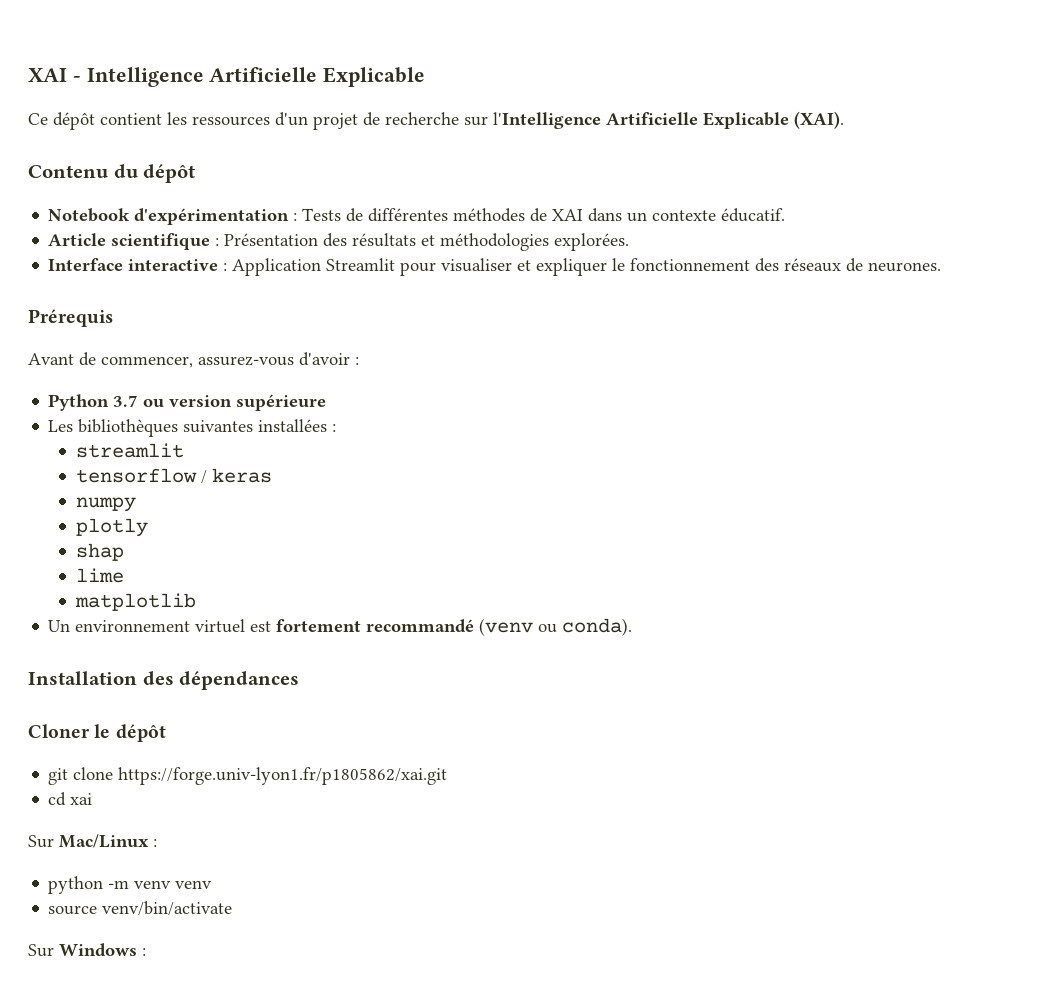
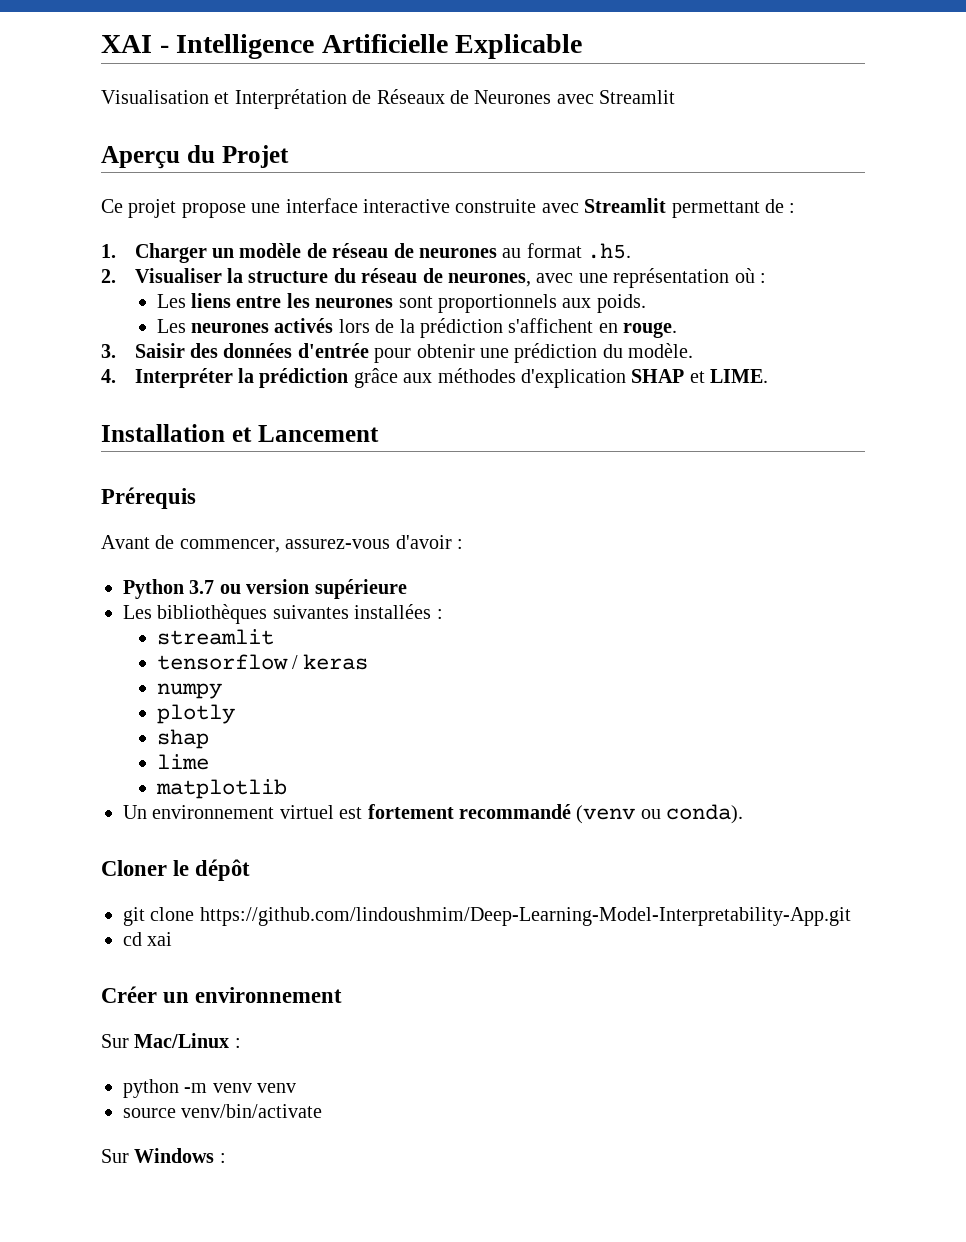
- Ce dépôt contient les ressources d'un projet de recherche sur l'Intelligence Artificielle Explicable (XAI).
- Contenu du dépôt
- Notebook d'expérimentation : Tests de différentes méthodes de XAI dans un contexte éducatif.
- Article scientifique : Présentation des résultats et méthodologies explorées.
- Interface interactive : Application Streamlit pour visualiser et expliquer le fonctionnement des réseaux de neurones.
+ Visualisation et Interprétation de Réseaux de Neurones avec Streamlit
+ Aperçu du Projet
+ Ce projet propose une interface interactive construite avec Streamlit permettant de :
+ 1. Charger un modèle de réseau de neurones au format .h5.
+ 2. Visualiser la structure du réseau de neurones, avec une représentation où :
+ Les liens entre les neurones sont proportionnels aux poids.
+ Les neurones activés lors de la prédiction s'affichent en rouge.
+ 3. Saisir des données d'entrée pour obtenir une prédiction du modèle.
+ 4. Interpréter la prédiction grâce aux méthodes d'explication SHAP et LIME.
+ Installation et Lancement
- Installation des dépendances
- git clone https://forge.univ-lyon1.fr/p1805862/xai.git
+ git clone https://github.com/lindoushmim/Deep-Learning-Model-Interpretability-App.git
+ Créer un environnement

